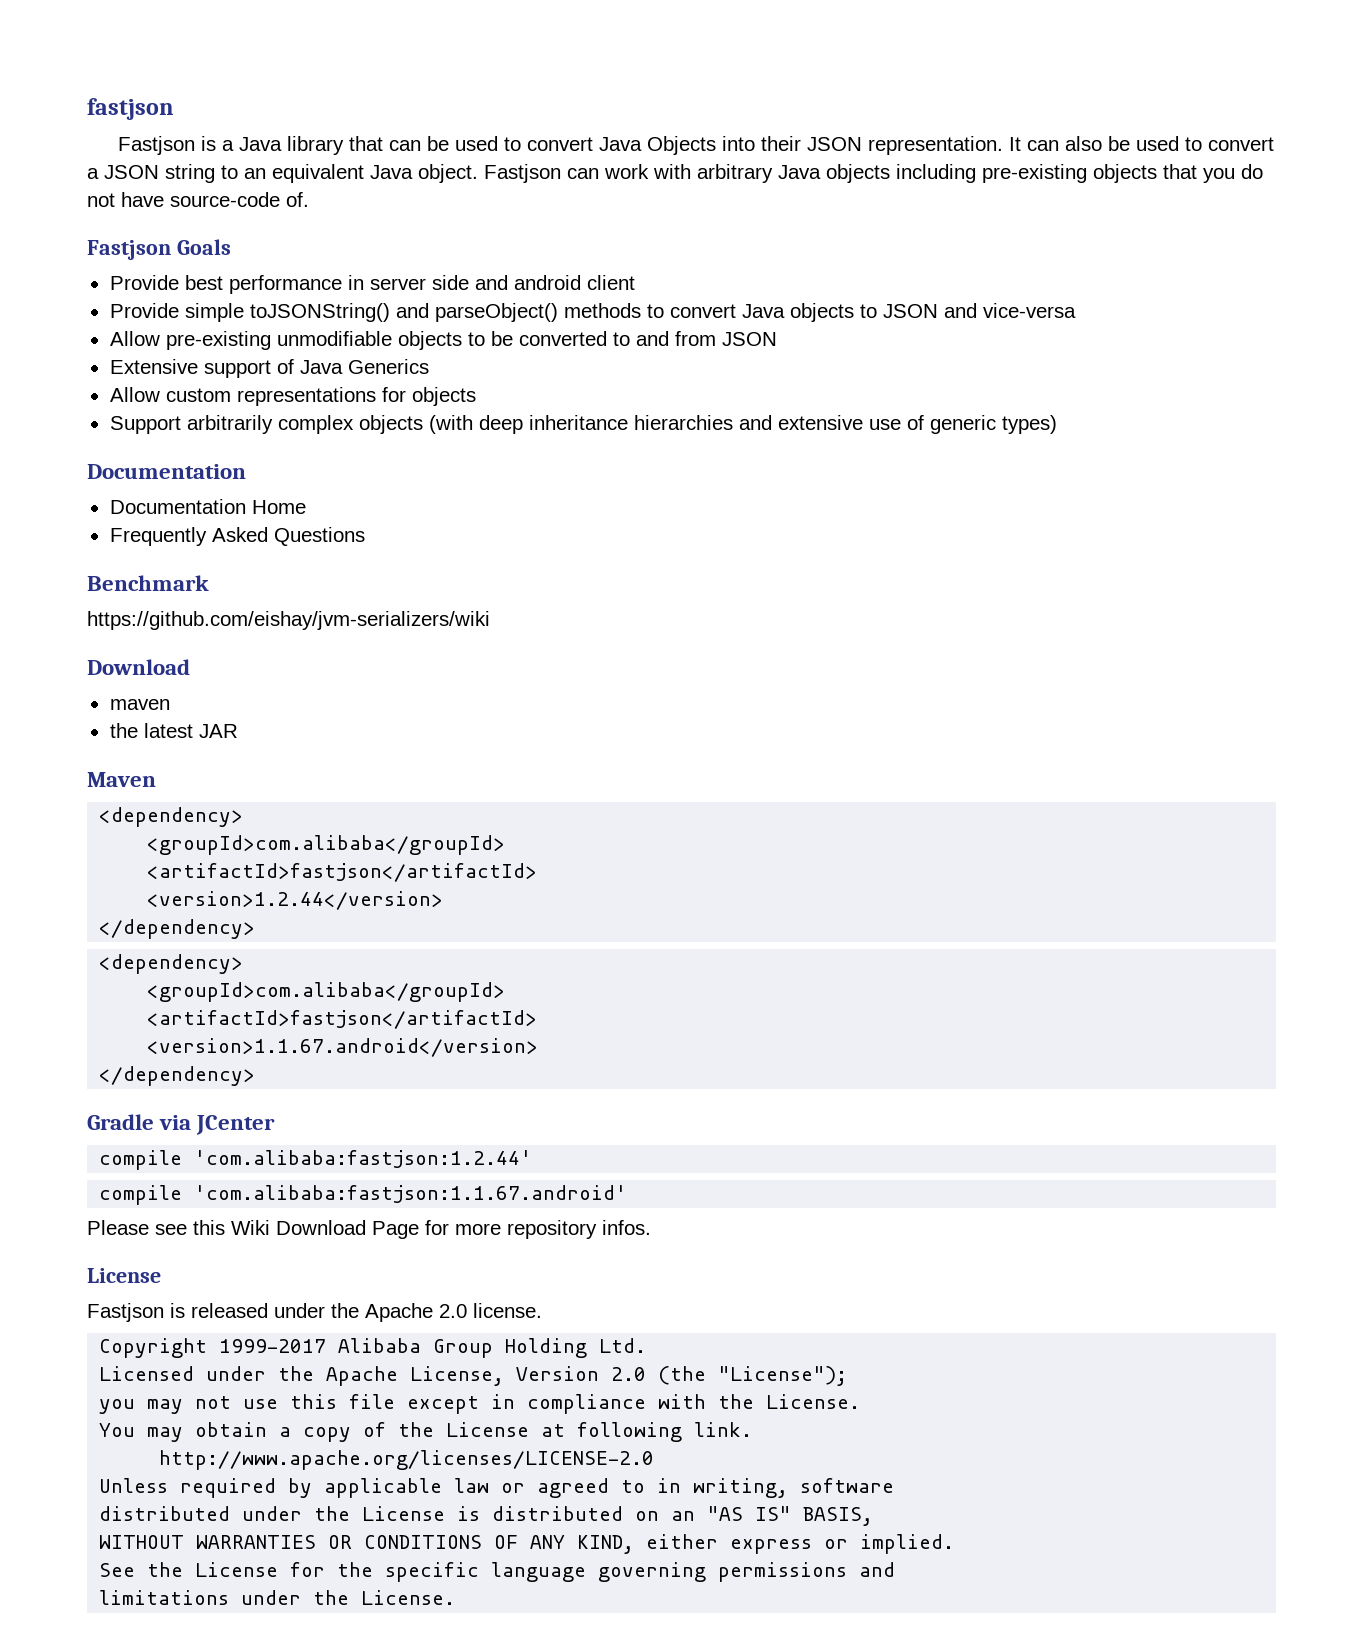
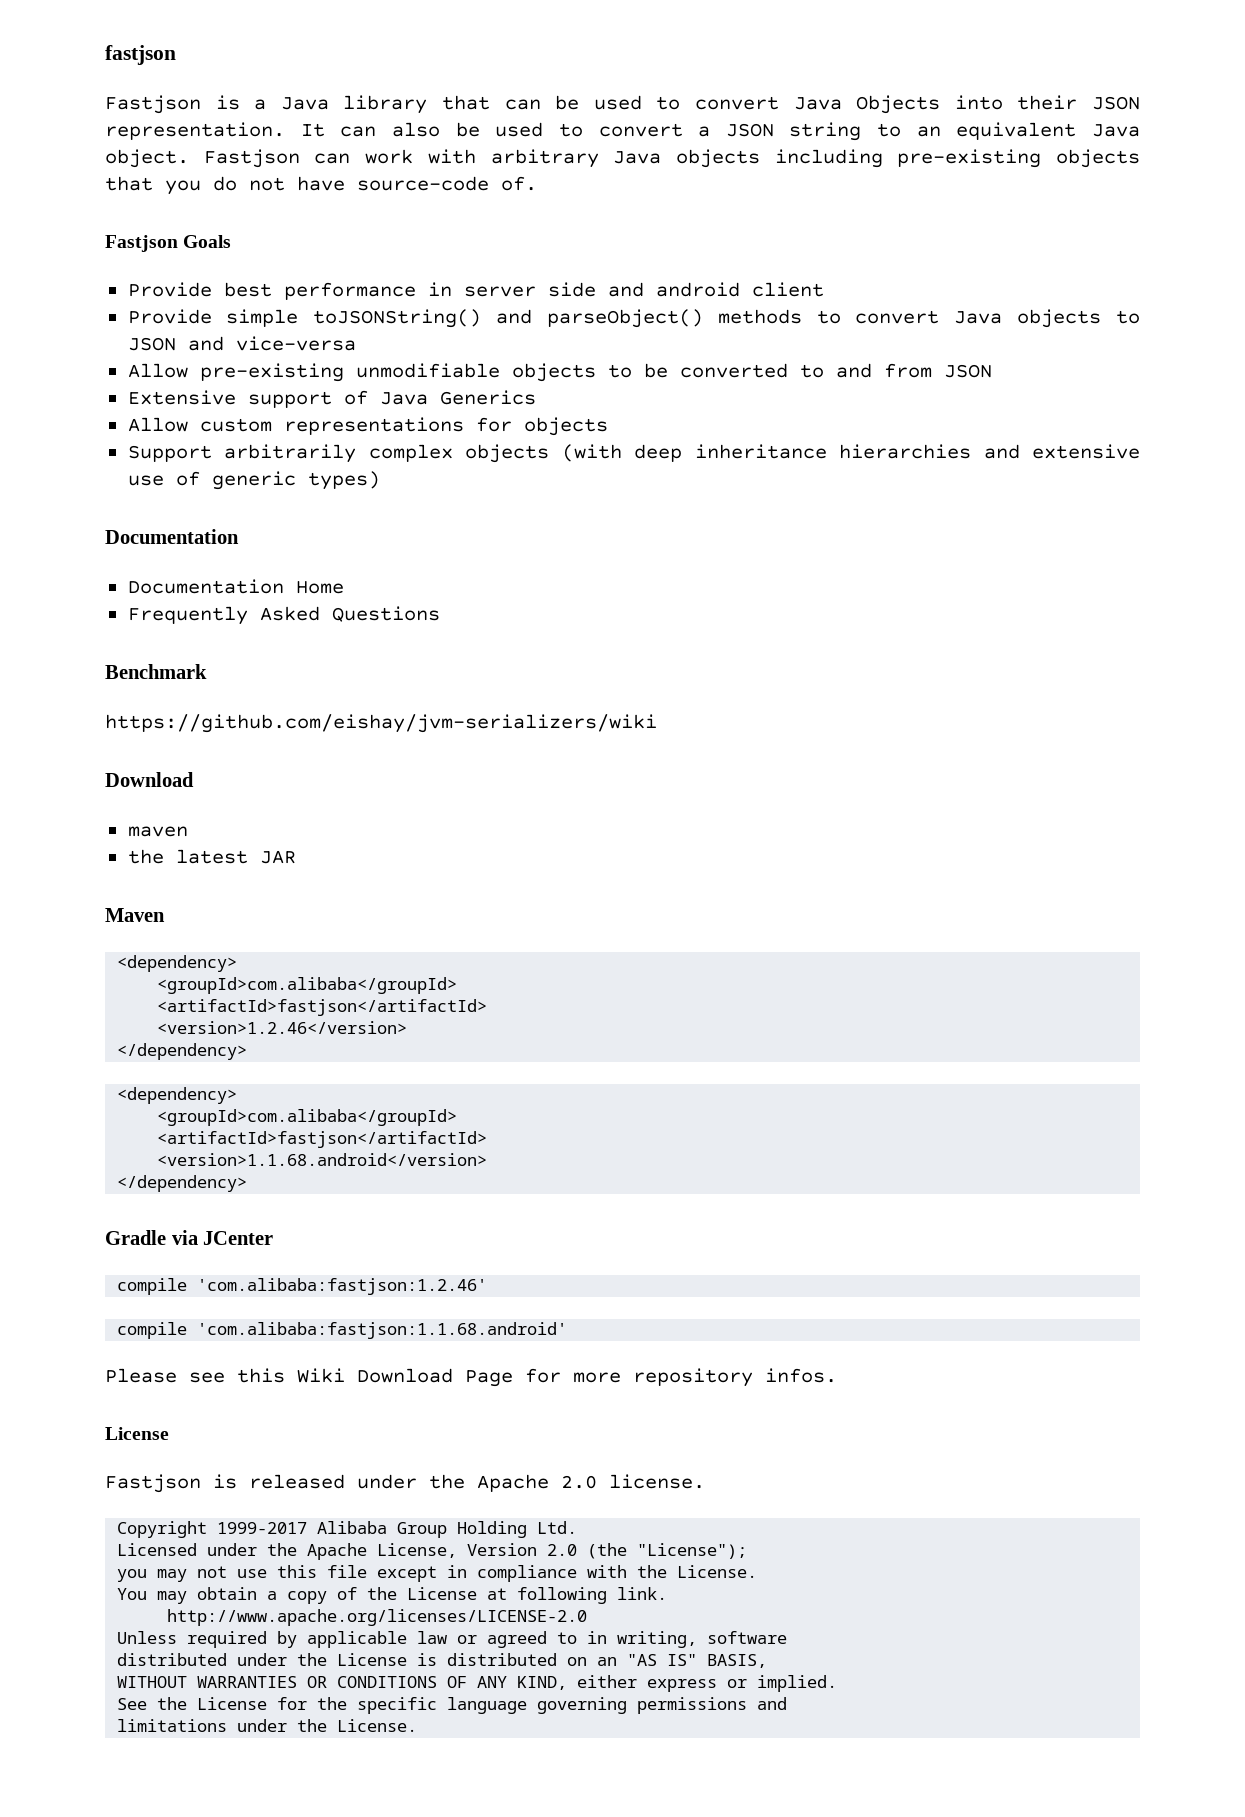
- <version>1.2.44</version>
+ <version>1.2.46</version>
- <version>1.1.67.android</version>
+ <version>1.1.68.android</version>
- compile 'com.alibaba:fastjson:1.2.44'
- compile 'com.alibaba:fastjson:1.1.67.android'
+ compile 'com.alibaba:fastjson:1.2.46'
+ compile 'com.alibaba:fastjson:1.1.68.android'

